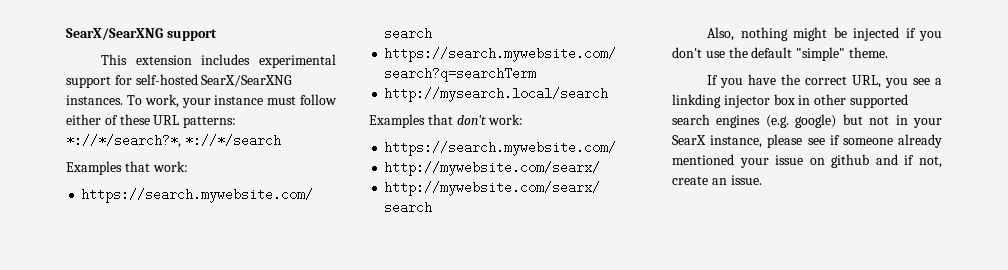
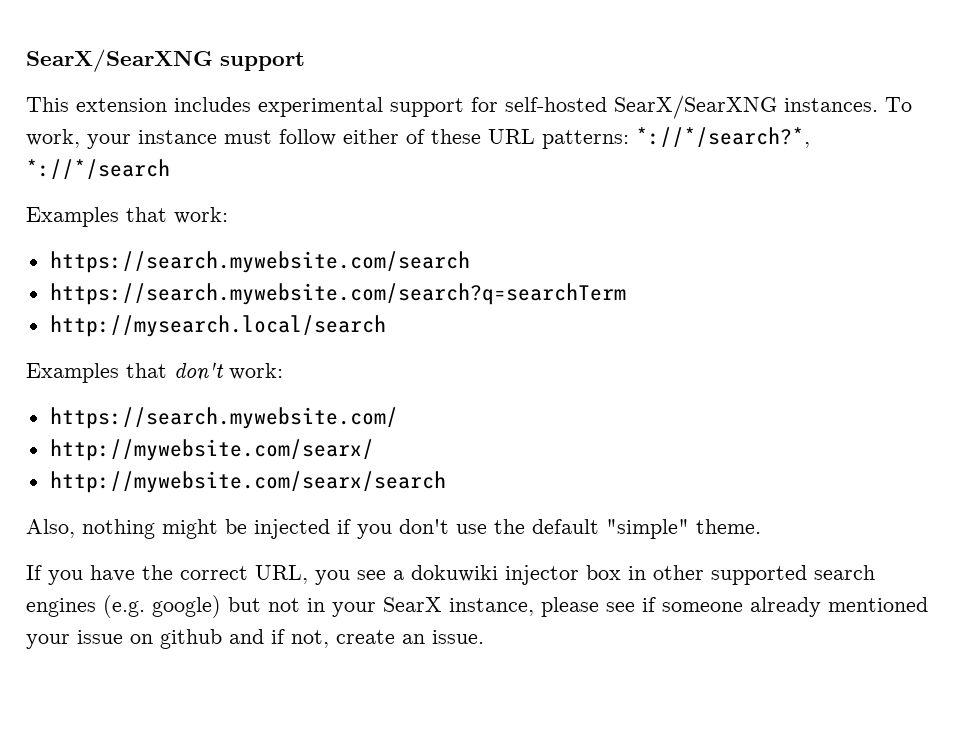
- If you have the correct URL, you see a linkding injector box in other supported search engines (e.g. google) but not in your SearX instance, please see if someone already mentioned your issue on github and if not, create an issue.
+ If you have the correct URL, you see a dokuwiki injector box in other supported search engines (e.g. google) but not in your SearX instance, please see if someone already mentioned your issue on github and if not, create an issue.

